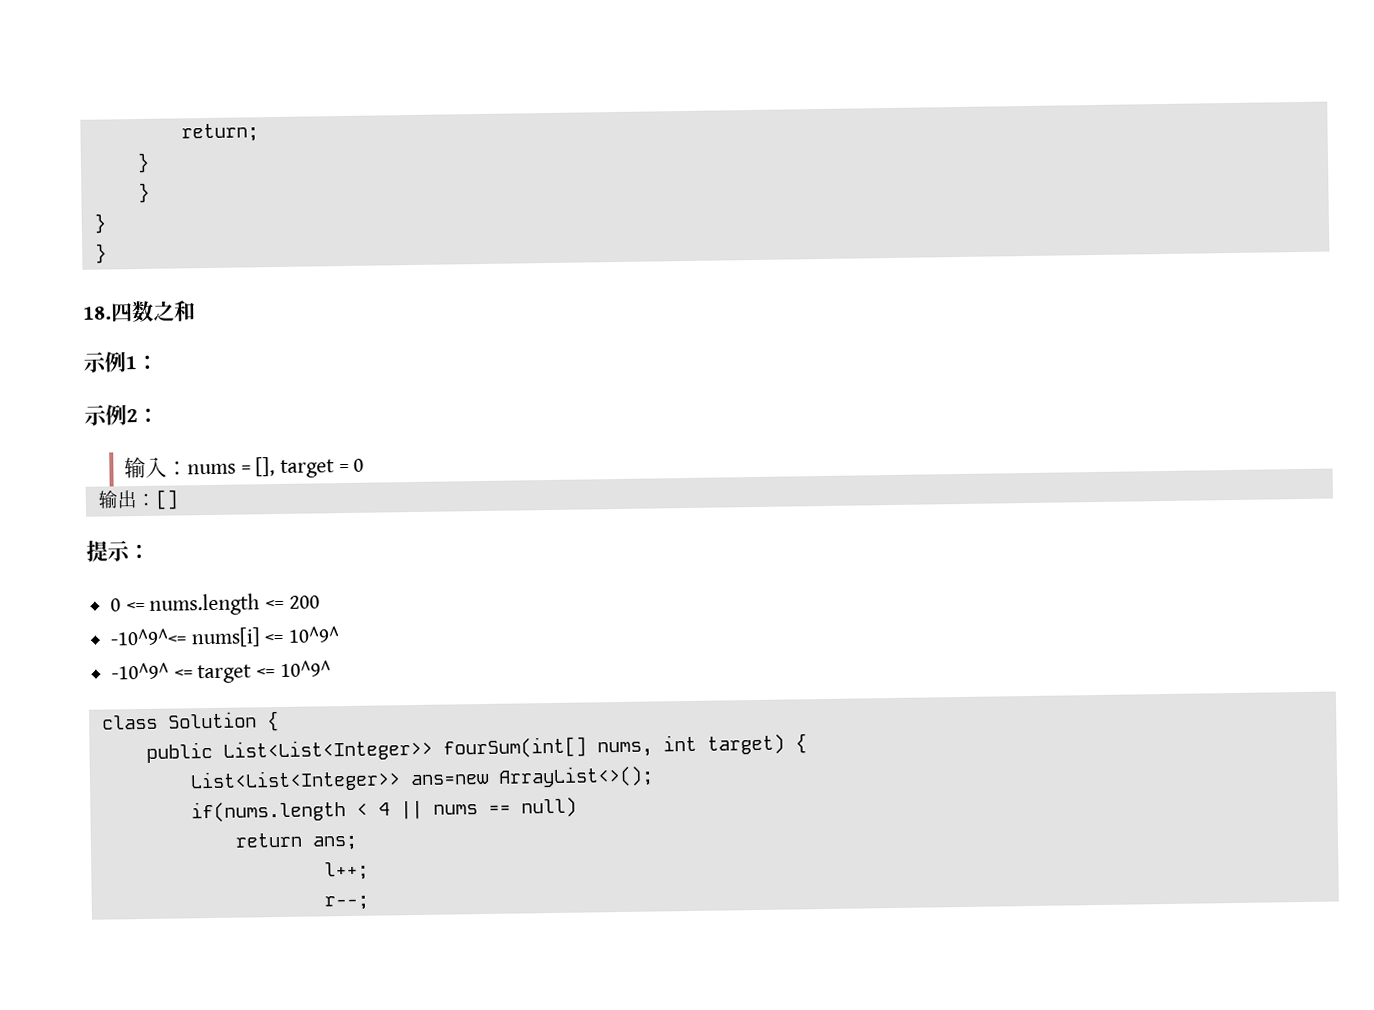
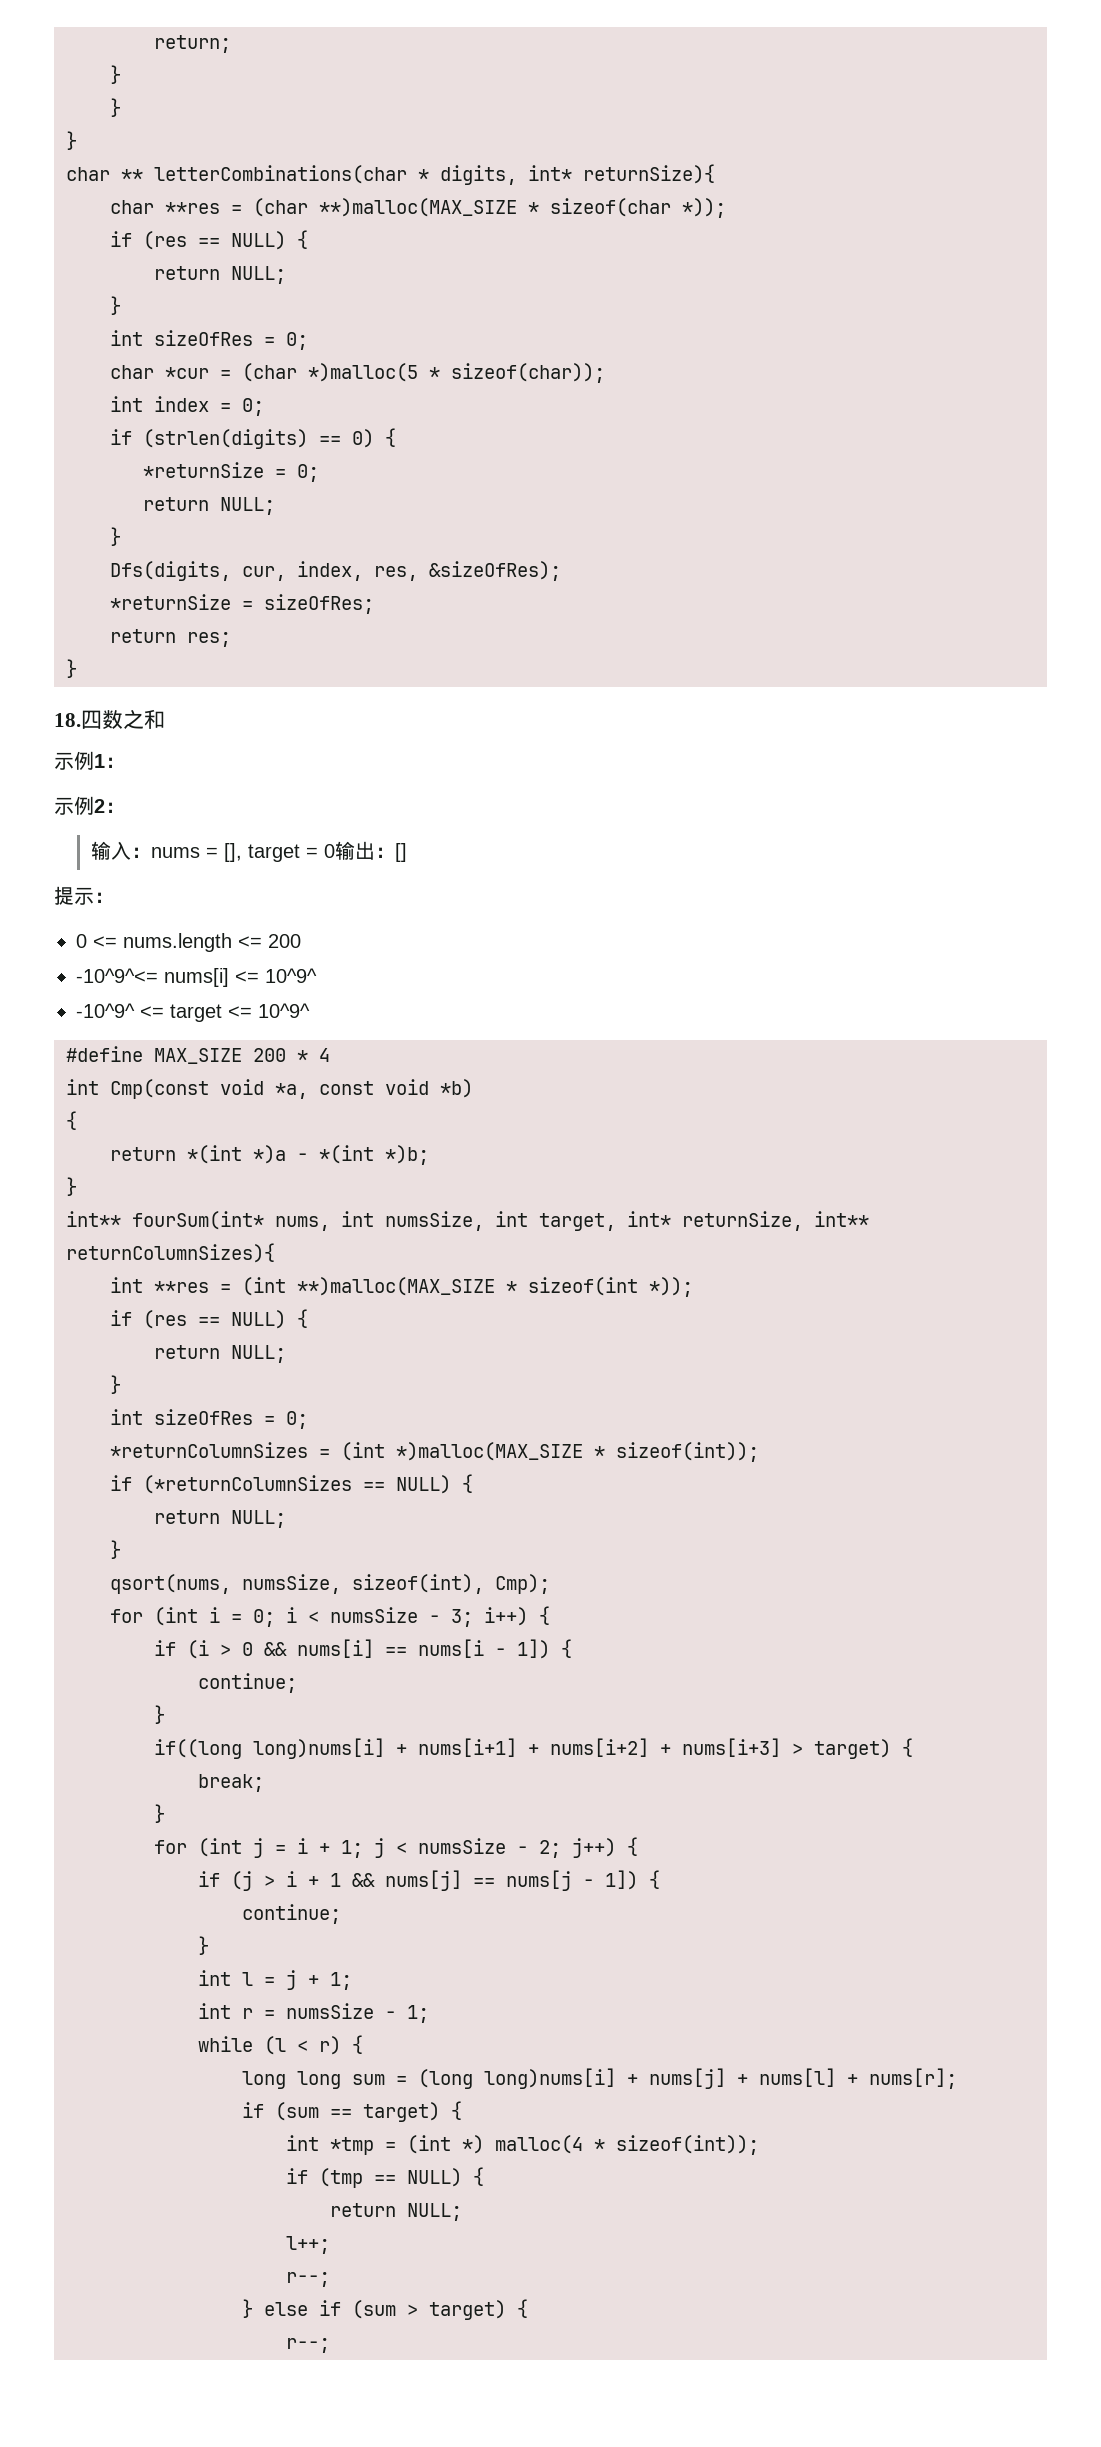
+ char ** letterCombinations(char * digits, int* returnSize){
+ char **res = (char **)malloc(MAX_SIZE * sizeof(char *));
+ if (res == NULL) {
+ return NULL;
+ }
+ int sizeOfRes = 0;
+ char *cur = (char *)malloc(5 * sizeof(char));
+ int index = 0;
+ if (strlen(digits) == 0) {
+ *returnSize = 0;
+ return NULL;
+ }
+ Dfs(digits, cur, index, res, &sizeOfRes);
+ *returnSize = sizeOfRes;
+ return res;
- 输入：nums = [], target = 0
- 输出：[]
+ 输入：nums = [], target = 0输出：[]
- class Solution {
- public List<List<Integer>> fourSum(int[] nums, int target) {
- List<List<Integer>> ans=new ArrayList<>();
- if(nums.length < 4 || nums == null)
- return ans;
+ #define MAX_SIZE 200 * 4
+ int Cmp(const void *a, const void *b)
+ {
+ return *(int *)a - *(int *)b;
+ }
+ int** fourSum(int* nums, int numsSize, int target, int* returnSize, int** returnColumnSizes){
+ int **res = (int **)malloc(MAX_SIZE * sizeof(int *));
+ if (res == NULL) {
+ return NULL;
+ }
+ int sizeOfRes = 0;
+ *returnColumnSizes = (int *)malloc(MAX_SIZE * sizeof(int));
+ if (*returnColumnSizes == NULL) {
+ return NULL;
+ }
+ qsort(nums, numsSize, sizeof(int), Cmp);
+ for (int i = 0; i < numsSize - 3; i++) {
+ if (i > 0 && nums[i] == nums[i - 1]) {
+ continue;
+ }
+ if((long long)nums[i] + nums[i+1] + nums[i+2] + nums[i+3] > target) {
+ break;
+ }
+ for (int j = i + 1; j < numsSize - 2; j++) {
+ if (j > i + 1 && nums[j] == nums[j - 1]) {
+ continue;
+ }
+ int l = j + 1;
+ int r = numsSize - 1;
+ while (l < r) {
+ long long sum = (long long)nums[i] + nums[j] + nums[l] + nums[r];
+ if (sum == target) {
+ int *tmp = (int *) malloc(4 * sizeof(int));
+ if (tmp == NULL) {
+ return NULL;
+ } else if (sum > target) {
+ r--;

